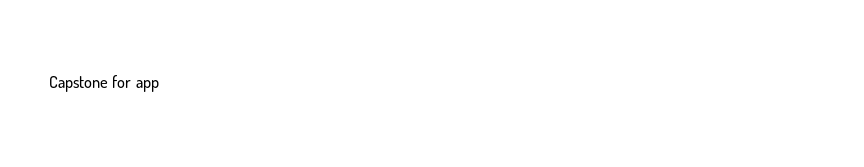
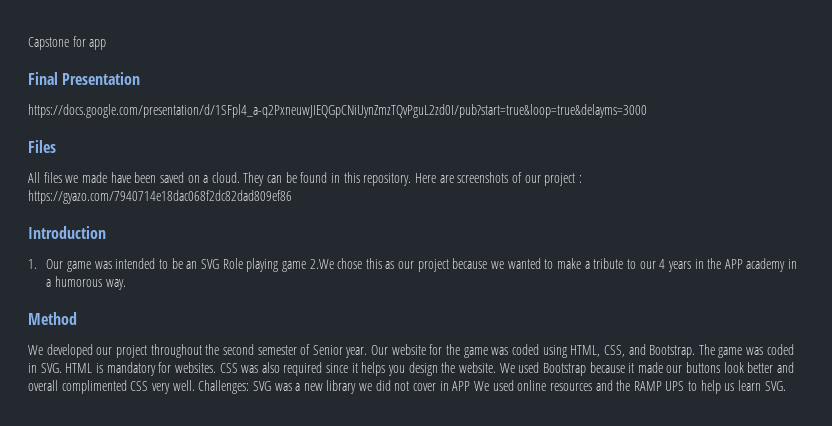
+ Final Presentation
+ https://docs.google.com/presentation/d/1SFpl4_a-q2PxneuwJIEQGpCNiUynZmzTQvPguL2zd0I/pub?start=true&loop=true&delayms=3000
+ Files
+ All files we made have been saved on a cloud. They can be found in this repository. Here are screenshots of our project : https://gyazo.com/7940714e18dac068f2dc82dad809ef86
+ Introduction
+ 1. Our game was intended to be an SVG Role playing game 2.We chose this as our project because we wanted to make a tribute to our 4 years in the APP academy in a humorous way.
+ Method
+ We developed our project throughout the second semester of Senior year. Our website for the game was coded using HTML, CSS, and Bootstrap. The game was coded in SVG. HTML is mandatory for websites. CSS was also required since it helps you design the website. We used Bootstrap because it made our buttons look better and overall complimented CSS very well. Challenges: SVG was a new library we did not cover in APP We used online resources and the RAMP UPS to help us learn SVG.

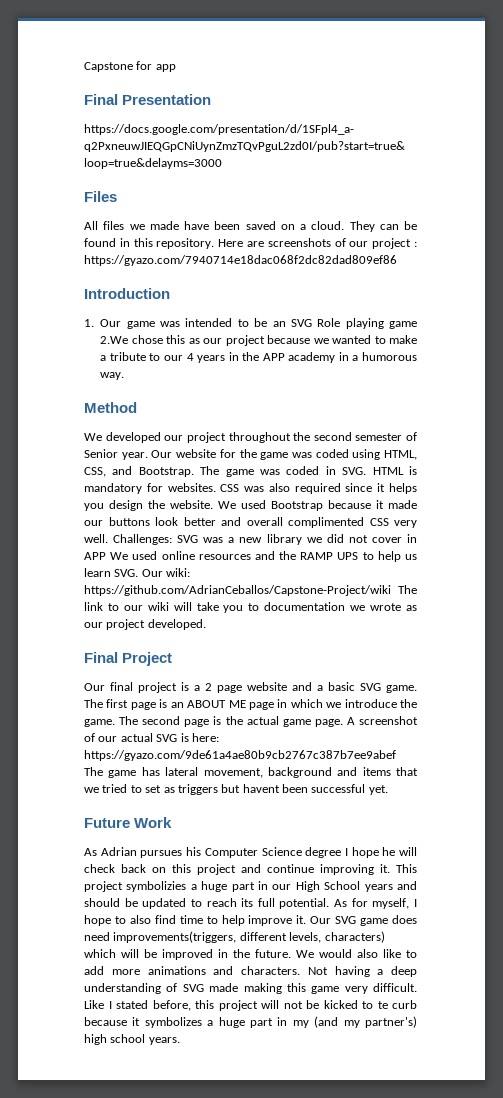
- Challenges: SVG was a new library we did not cover in APP We used online resources and the RAMP UPS to help us learn SVG.
+ Challenges: SVG was a new library we did not cover in APP We used online resources and the RAMP UPS to help us learn SVG. Our wiki: https://github.com/AdrianCeballos/Capstone-Project/wiki The link to our wiki will take you to documentation we wrote as our project developed.
+ Final Project
+ Our final project is a 2 page website and a basic SVG game. The first page is an ABOUT ME page in which we introduce the game. The second page is the actual game page. A screenshot of our actual SVG is here: https://gyazo.com/9de61a4ae80b9cb2767c387b7ee9abef The game has lateral movement, background and items that we tried to set as triggers but havent been successful yet.
+ Future Work
+ As Adrian pursues his Computer Science degree I hope he will check back on this project and continue improving it. This project symbolizies a huge part in our High School years and should be updated to reach its full potential. As for myself, I hope to also find time to help improve it. Our SVG game does need improvements(triggers, different levels, characters) which will be improved in the future. We would also like to add more animations and characters. Not having a deep understanding of SVG made making this game very difficult. Like I stated before, this project will not be kicked to te curb because it symbolizes a huge part in my (and my partner's) high school years.

